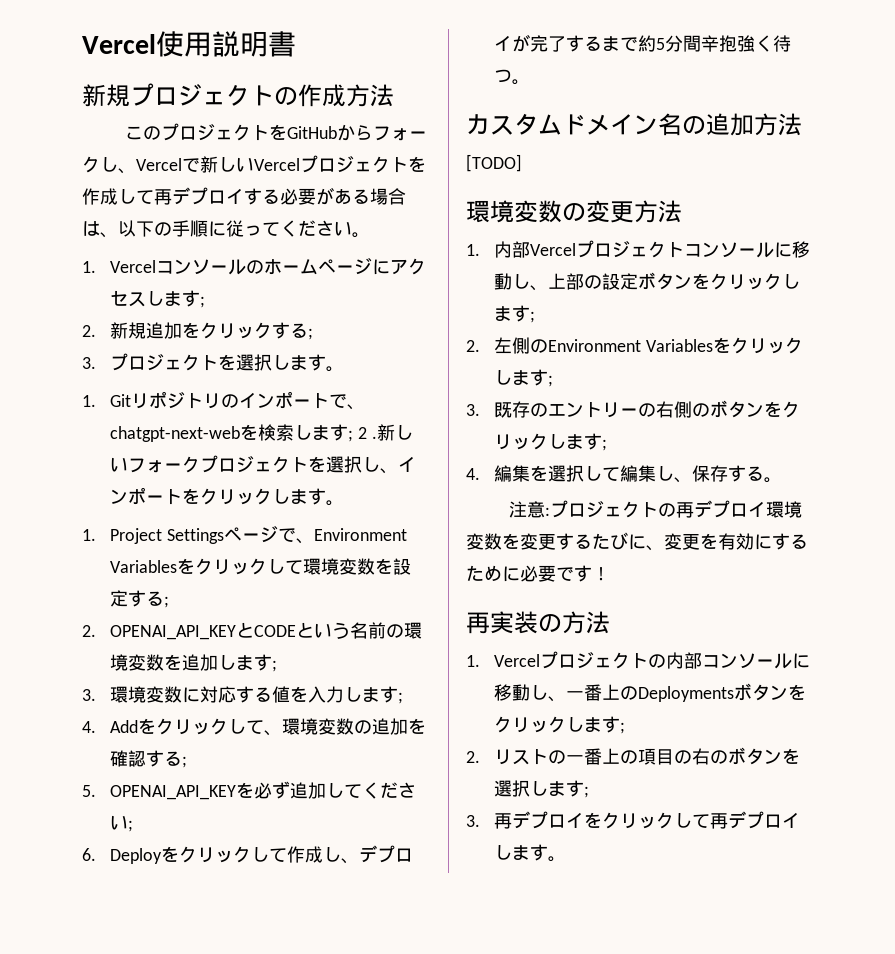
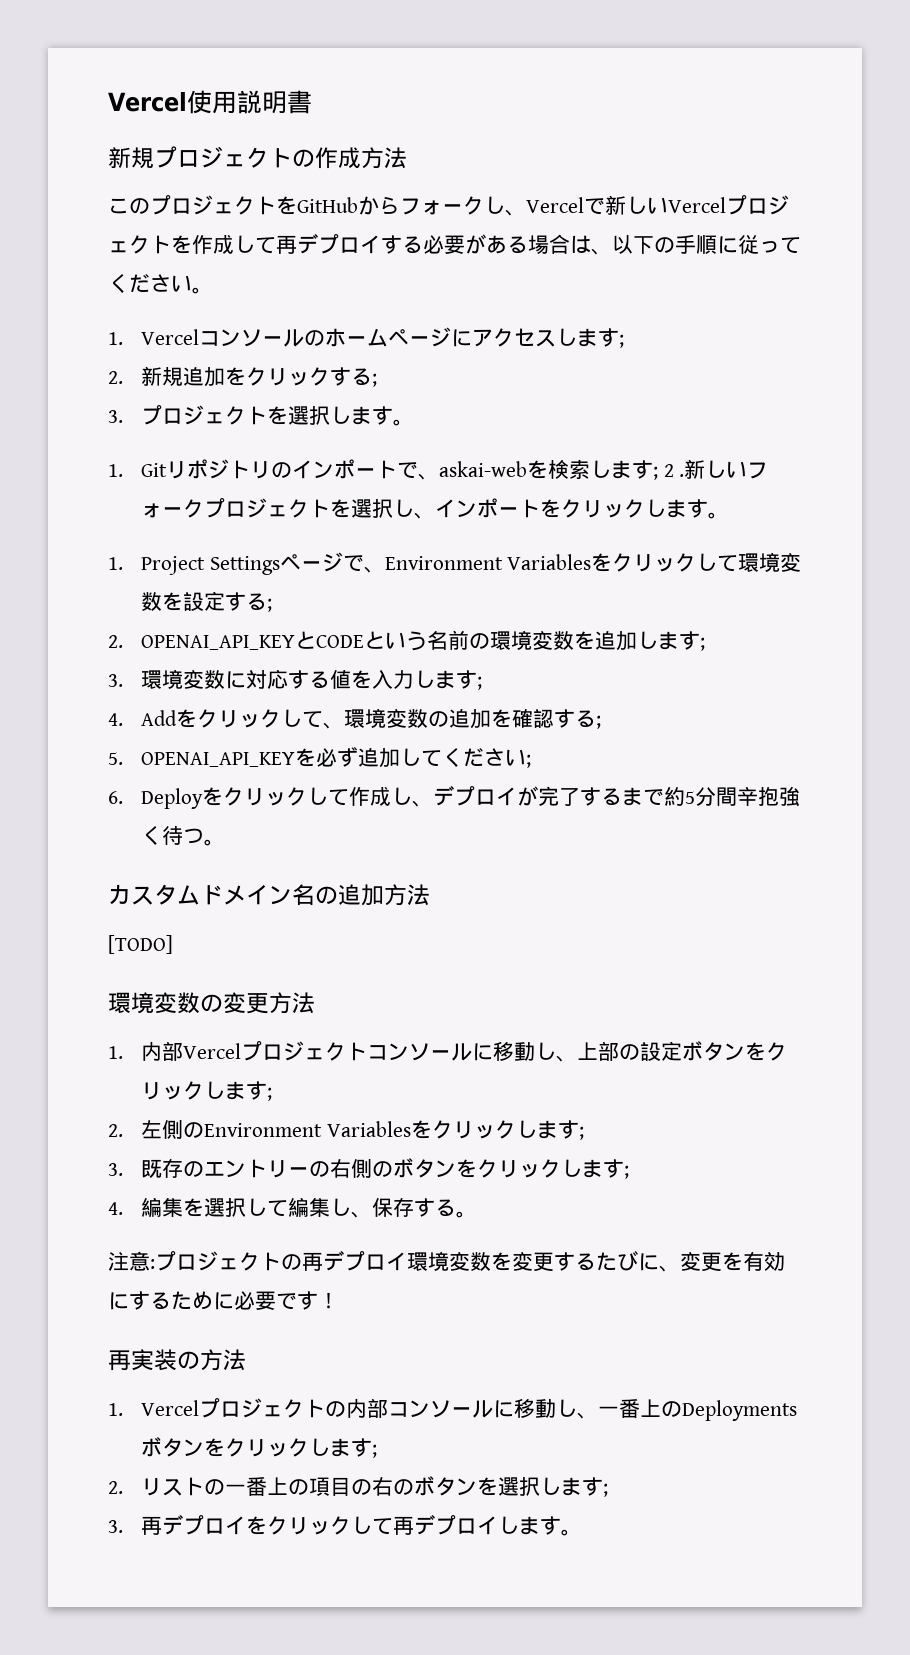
- 1. Gitリポジトリのインポートで、chatgpt-next-webを検索します; 2 .
+ 1. Gitリポジトリのインポートで、askai-webを検索します; 2 .

